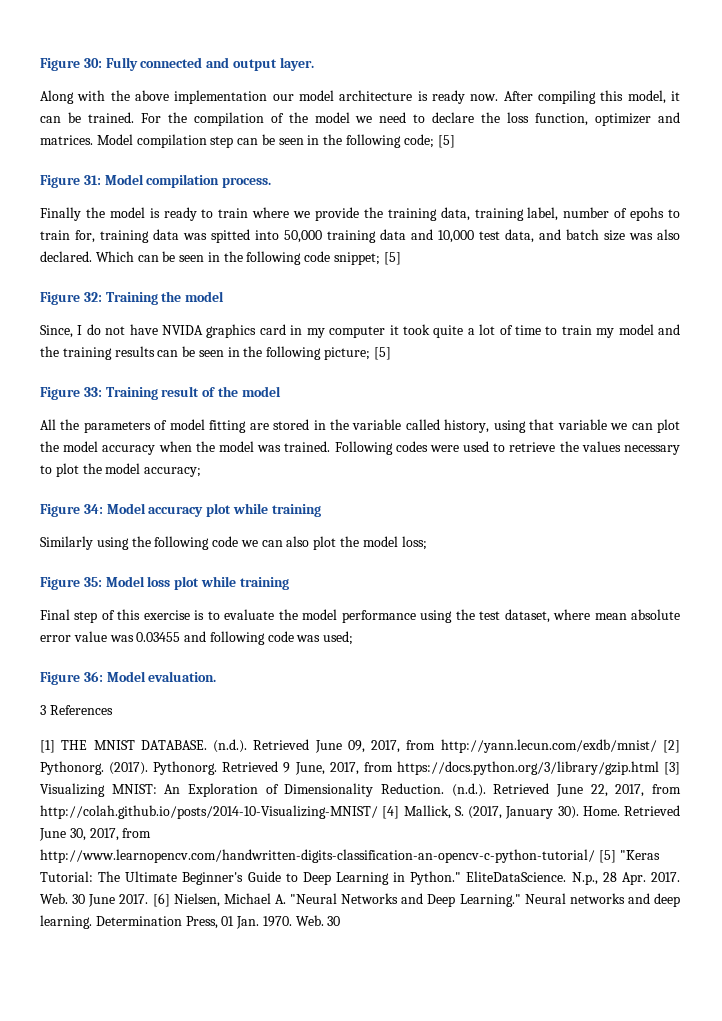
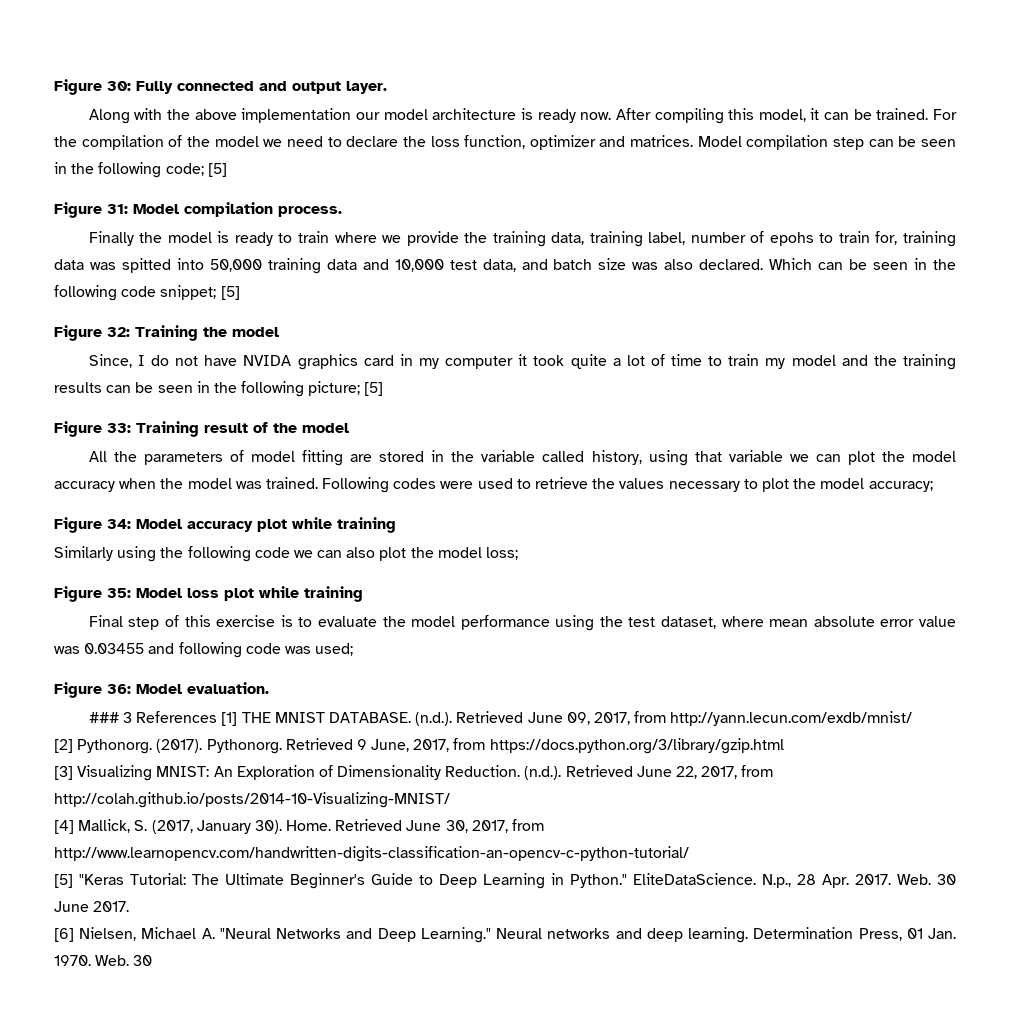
- 3 References
- [1] THE MNIST DATABASE.
+ ### 3 References [1] THE MNIST DATABASE.
- (n.d.). Retrieved June 09, 2017, from http://yann.lecun.com/exdb/mnist/ [2] Pythonorg.
+ (n.d.). Retrieved June 09, 2017, from http://yann.lecun.com/exdb/mnist/
+ [2] Pythonorg.
- Retrieved 9 June, 2017, from https://docs.python.org/3/library/gzip.html [3] Visualizing MNIST: An Exploration of Dimensionality Reduction.
+ Retrieved 9 June, 2017, from https://docs.python.org/3/library/gzip.html
+ [3] Visualizing MNIST: An Exploration of Dimensionality Reduction.
- (n.d.). Retrieved June 22, 2017, from http://colah.github.io/posts/2014-10-Visualizing-MNIST/ [4] Mallick, S. (2017, January 30).
+ (n.d.). Retrieved June 22, 2017, from http://colah.github.io/posts/2014-10-Visualizing-MNIST/
+ [4] Mallick, S. (2017, January 30).
- Retrieved June 30, 2017, from http://www.learnopencv.com/handwritten-digits-classification-an-opencv-c-python-tutorial/ [5] "Keras Tutorial: The Ultimate Beginner's Guide to Deep Learning in Python."
+ Retrieved June 30, 2017, from http://www.learnopencv.com/handwritten-digits-classification-an-opencv-c-python-tutorial/
+ [5] "Keras Tutorial: The Ultimate Beginner's Guide to Deep Learning in Python."
- Web. 30 June 2017. [6] Nielsen, Michael A. "Neural Networks and Deep Learning."
+ Web. 30 June 2017.
+ [6] Nielsen, Michael A. "Neural Networks and Deep Learning."

